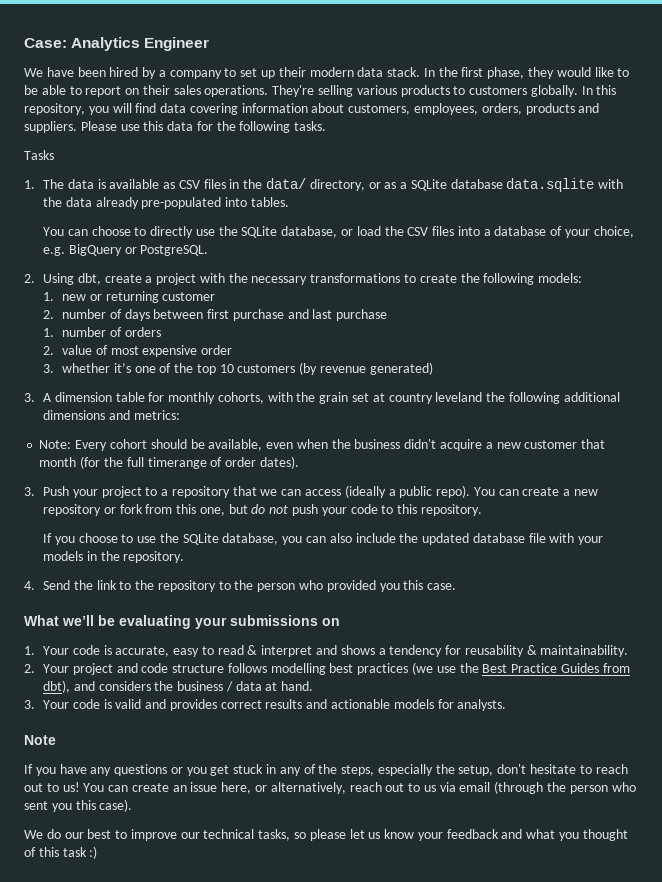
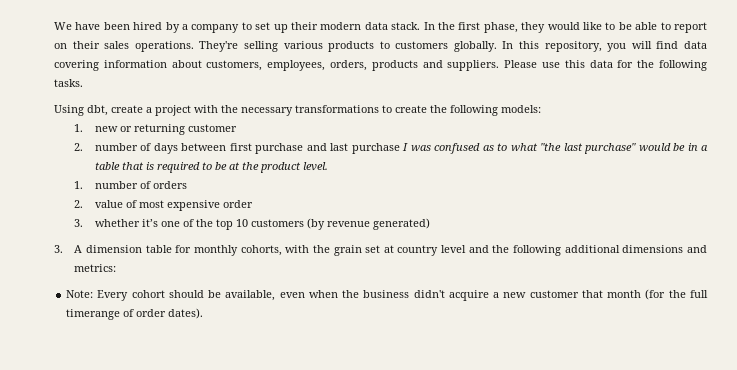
- Case: Analytics Engineer
- Tasks
- 1. The data is available as CSV files in the data/ directory, or as a SQLite database data.sqlite with the data already pre-populated into tables.
- You can choose to directly use the SQLite database, or load the CSV files into a database of your choice, e.g. BigQuery or PostgreSQL.
- 2. Using dbt, create a project with the necessary transformations to create the following models:
+ Using dbt, create a project with the necessary transformations to create the following models:
- 2. number of days between first purchase and last purchase
+ 2. number of days between first purchase and last purchase I was confused as to what "the last purchase" would be in a table that is required to be at the product level.
- 3. A dimension table for monthly cohorts, with the grain set at country leveland the following additional dimensions and metrics:
+ 3. A dimension table for monthly cohorts, with the grain set at country level and the following additional dimensions and metrics:
- 3. Push your project to a repository that we can access (ideally a public repo). You can create a new repository or fork from this one, but do not push your code to this repository.
- If you choose to use the SQLite database, you can also include the updated database file with your models in the repository.
- 4. Send the link to the repository to the person who provided you this case.
- What we’ll be evaluating your submissions on
- 1. Your code is accurate, easy to read & interpret and shows a tendency for reusability & maintainability.
- 2. Your project and code structure follows modelling best practices (we use the Best Practice Guides from dbt), and considers the business / data at hand.
- 3. Your code is valid and provides correct results and actionable models for analysts.
- Note
- If you have any questions or you get stuck in any of the steps, especially the setup, don't hesitate to reach out to us! You can create an issue here, or alternatively, reach out to us via email (through the person who sent you this case).
- We do our best to improve our technical tasks, so please let us know your feedback and what you thought of this task :)

